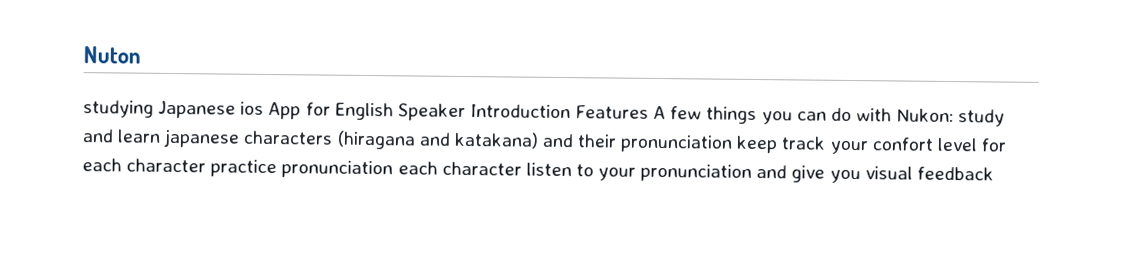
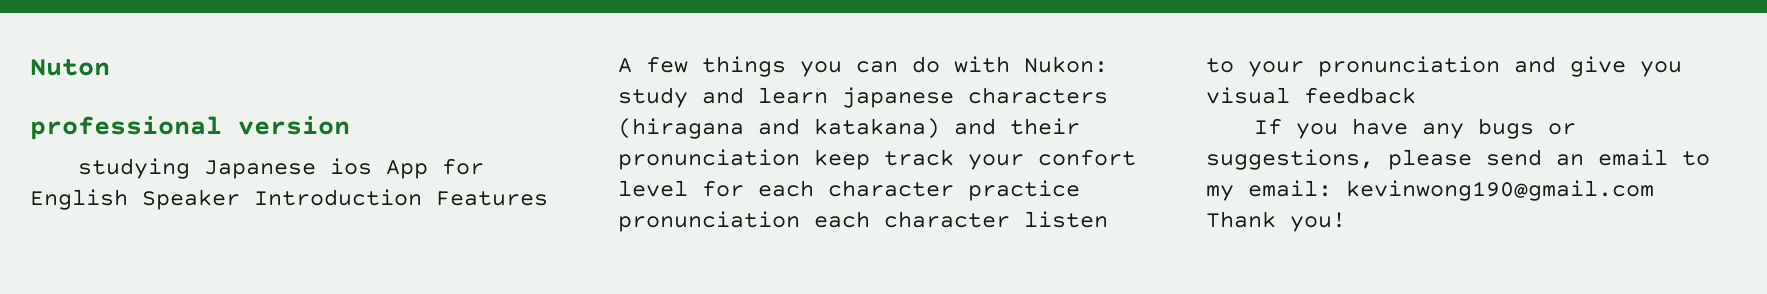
+ professional version
+ If you have any bugs or suggestions, please send an email to my email: kevinwong190@gmail.com Thank you!

